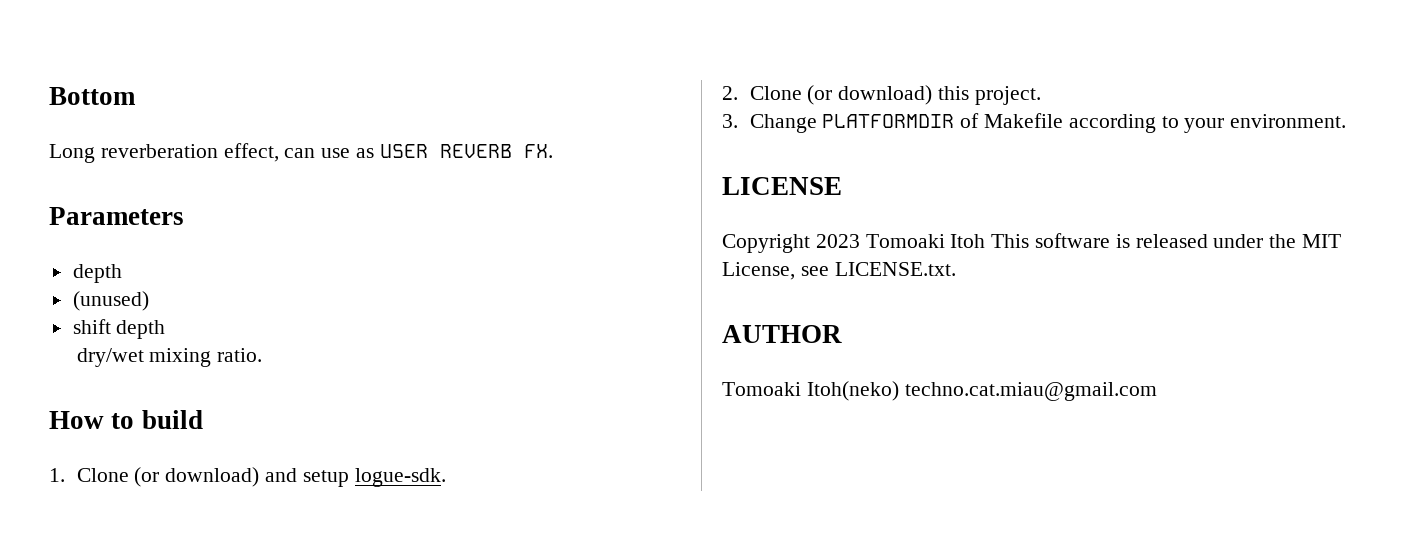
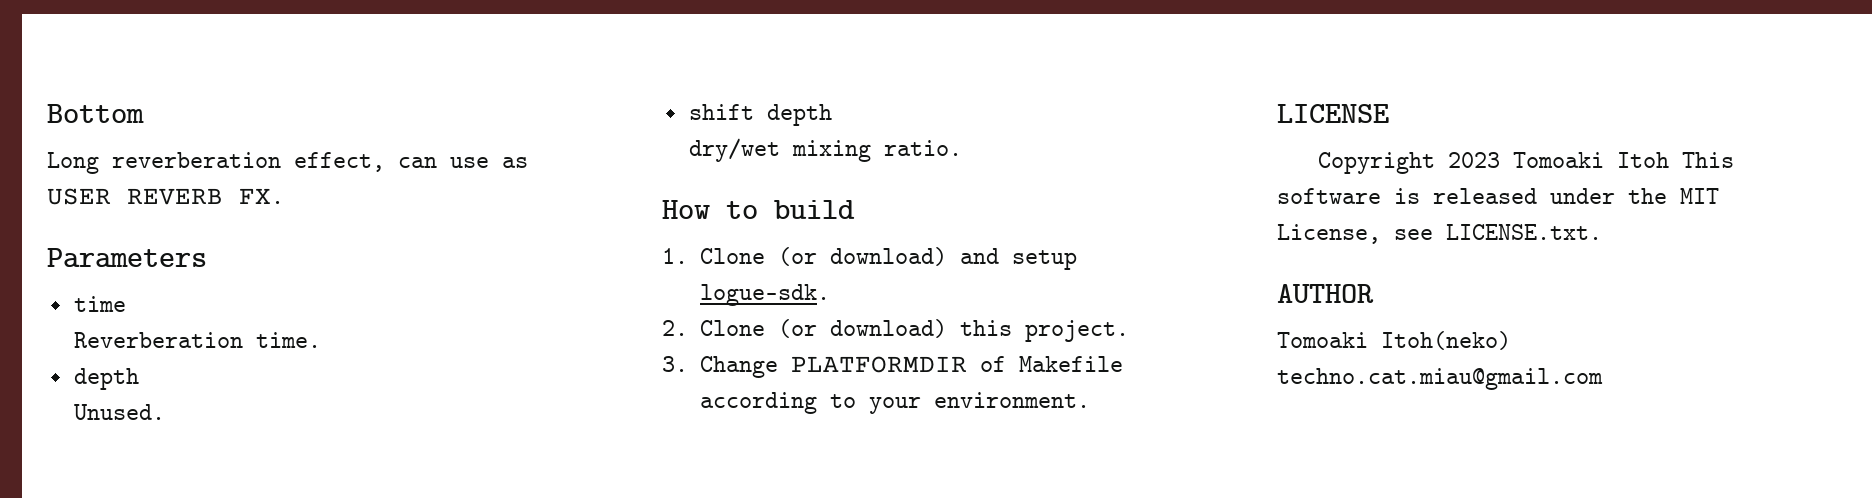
  Parameters
+ time
+ Reverberation time.
  depth
- (unused)
+ Unused.

